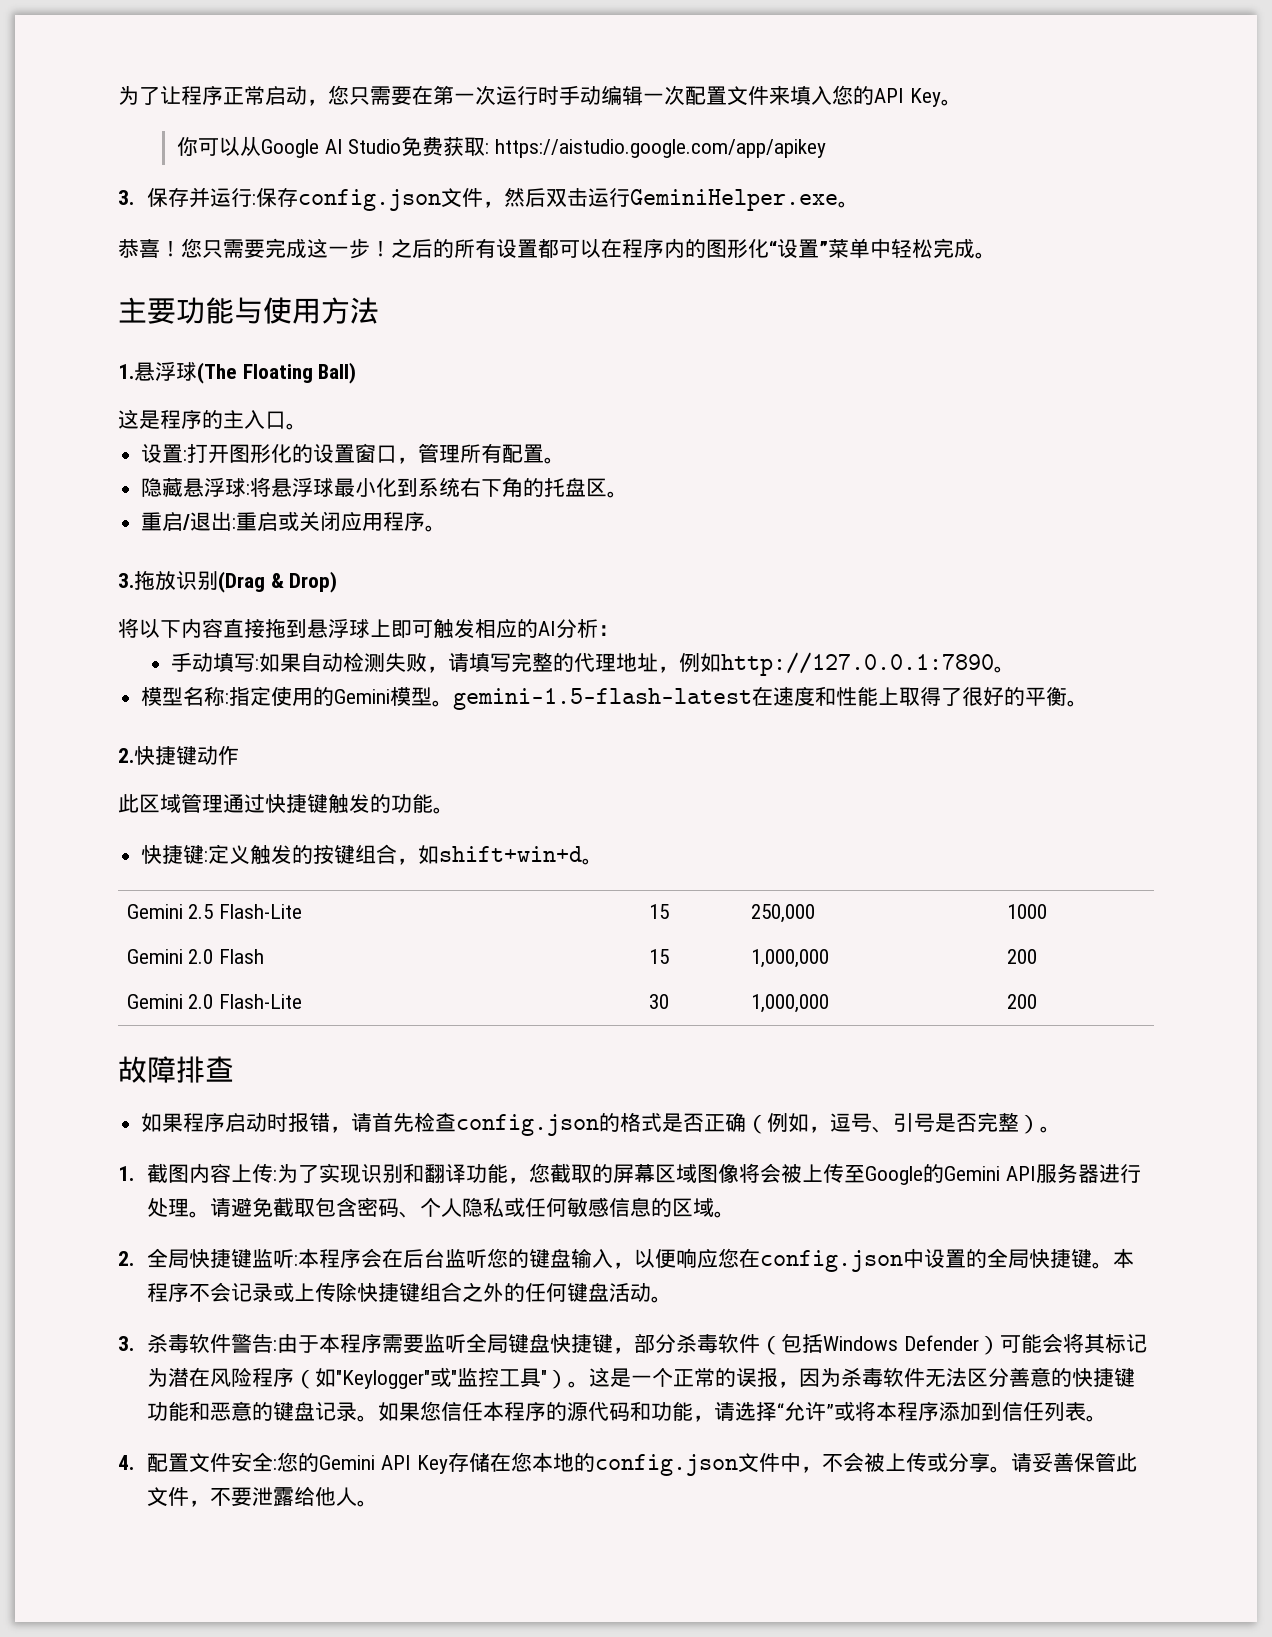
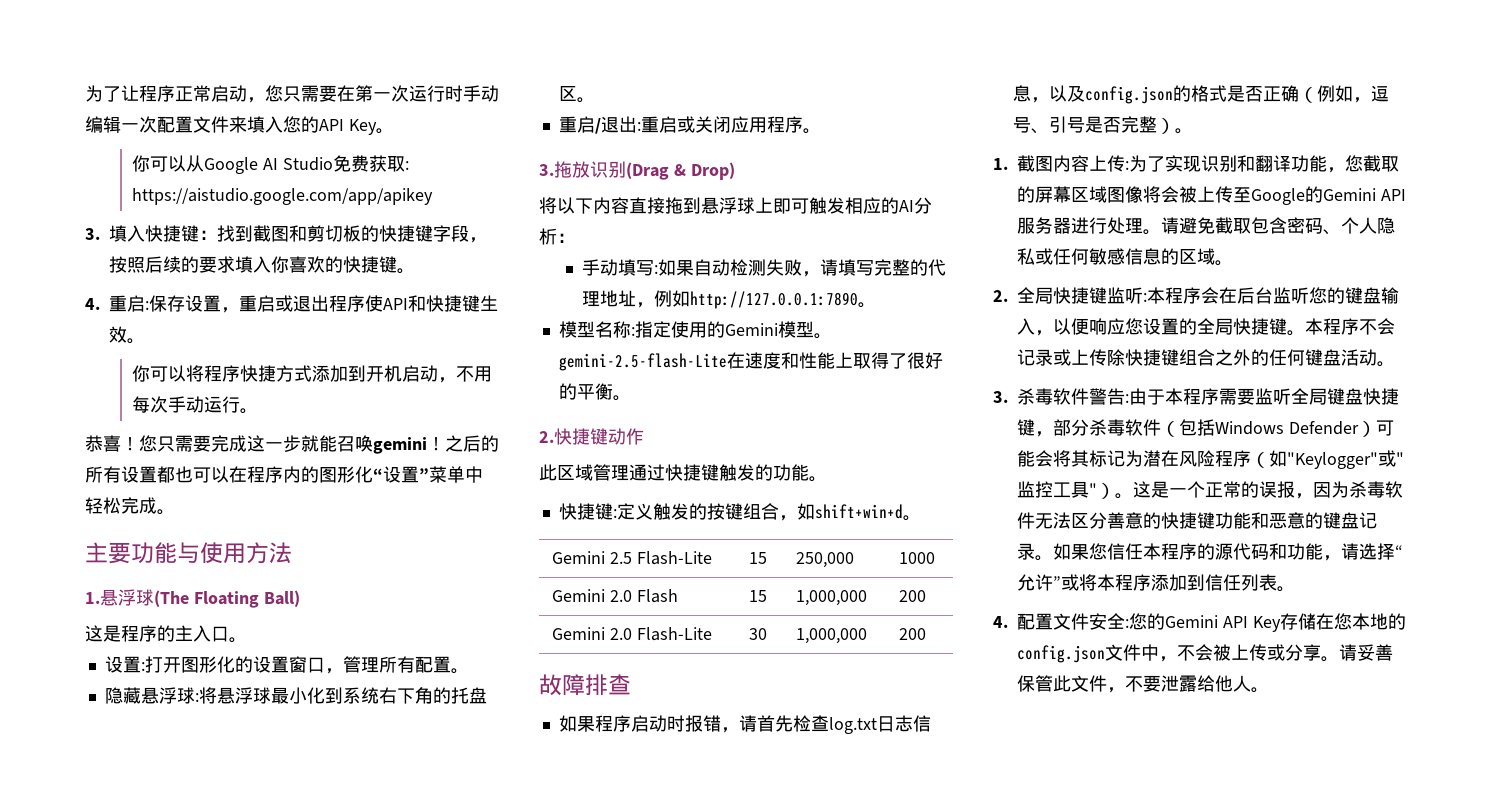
- 3.保存并运行:保存config.json文件，然后双击运行GeminiHelper.exe。
+ 3.填入快捷键：找到截图和剪切板的快捷键字段，按照后续的要求填入你喜欢的快捷键。
+ 4.重启:保存设置，重启或退出程序使API和快捷键生效。
+ 你可以将程序快捷方式添加到开机启动，不用每次手动运行。
- 您只需要完成这一步！
+ 您只需要完成这一步就能召唤gemini！
- 之后的所有设置都可以在程序内的图形化“设置”菜单中轻松完成。
+ 之后的所有设置都也可以在程序内的图形化“设置”菜单中轻松完成。
- 模型名称:指定使用的Gemini模型。gemini-1.5-flash-latest在速度和性能上取得了很好的平衡。
+ 模型名称:指定使用的Gemini模型。gemini-2.5-flash-Lite在速度和性能上取得了很好的平衡。
- 如果程序启动时报错，请首先检查config.json的格式是否正确（例如，逗号、引号是否完整）。
+ 如果程序启动时报错，请首先检查log.txt日志信息，以及config.json的格式是否正确（例如，逗号、引号是否完整）。
- 2.全局快捷键监听:本程序会在后台监听您的键盘输入，以便响应您在config.json中设置的全局快捷键。
+ 2.全局快捷键监听:本程序会在后台监听您的键盘输入，以便响应您设置的全局快捷键。

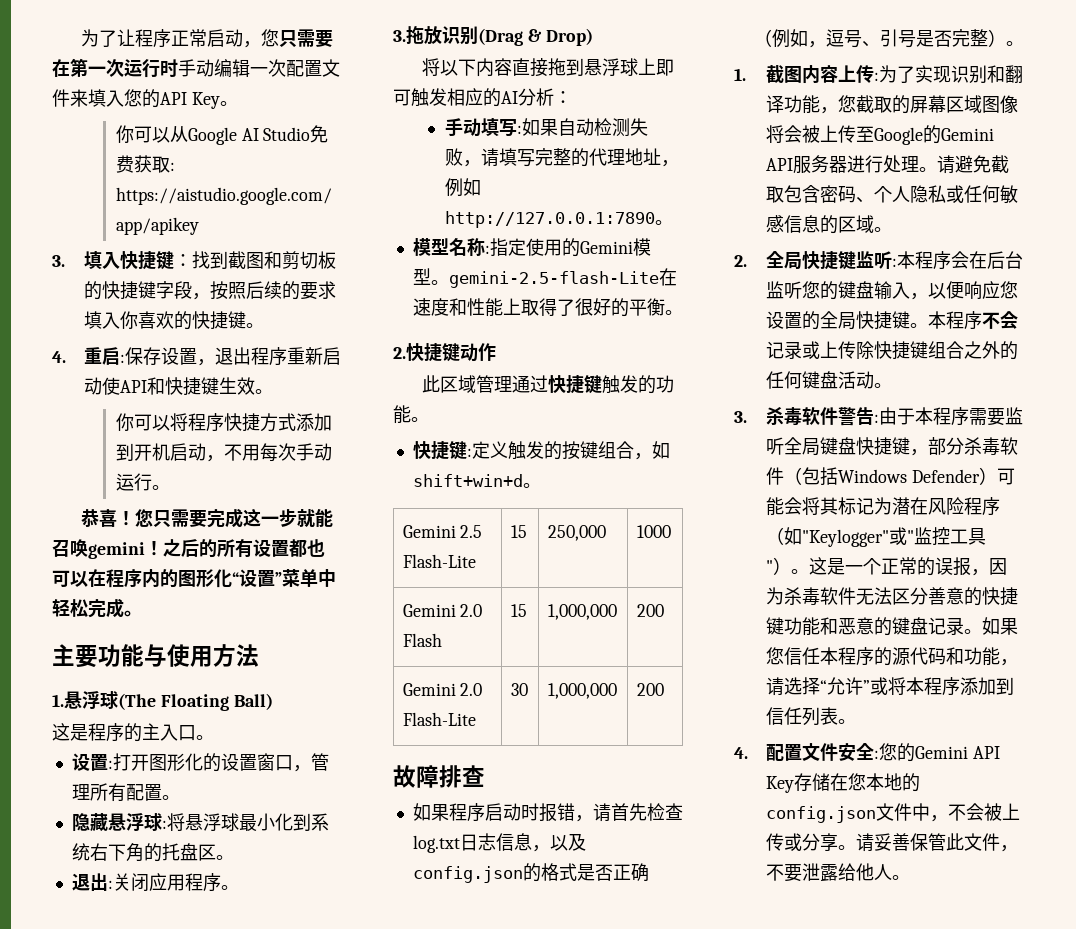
- 4.重启:保存设置，重启或退出程序使API和快捷键生效。
+ 4.重启:保存设置，退出程序重新启动使API和快捷键生效。
- 重启/退出:重启或关闭应用程序。
+ 退出:关闭应用程序。

